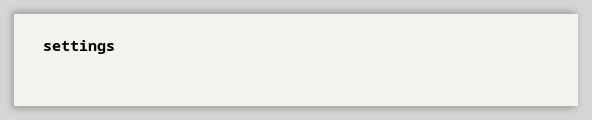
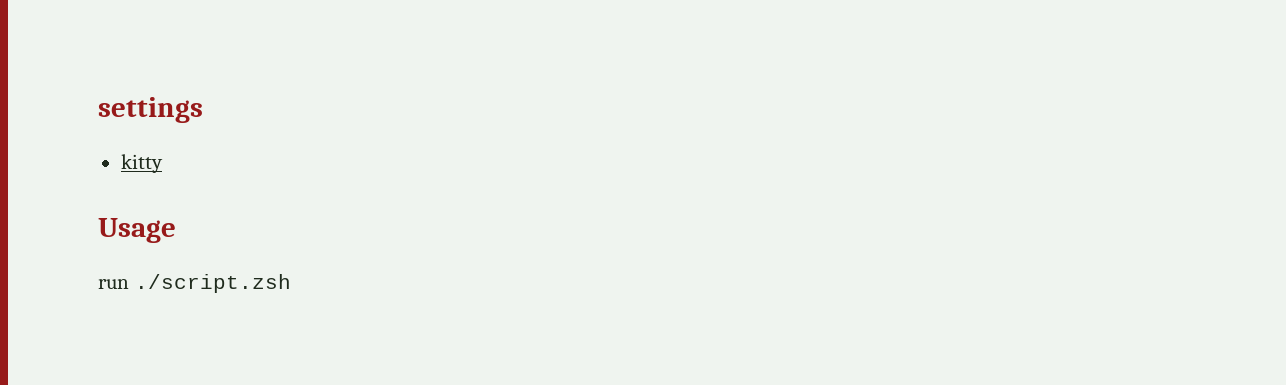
+ kitty
+ Usage
+ run ./script.zsh

